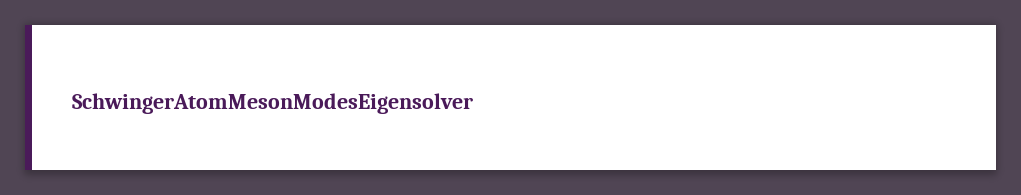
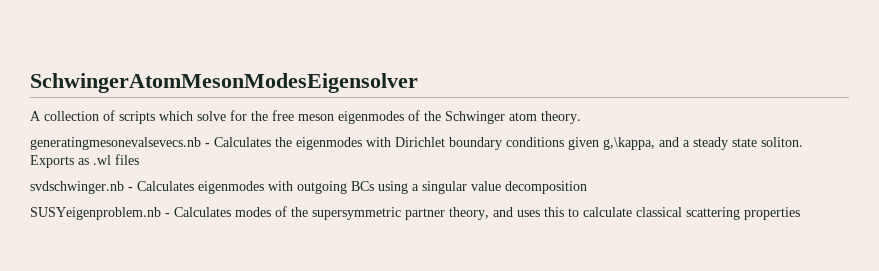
+ A collection of scripts which solve for the free meson eigenmodes of the Schwinger atom theory.
+ generatingmesonevalsevecs.nb - Calculates the eigenmodes with Dirichlet boundary conditions given g,\kappa, and a steady state soliton. Exports as .wl files
+ svdschwinger.nb - Calculates eigenmodes with outgoing BCs using a singular value decomposition
+ SUSYeigenproblem.nb - Calculates modes of the supersymmetric partner theory, and uses this to calculate classical scattering properties

